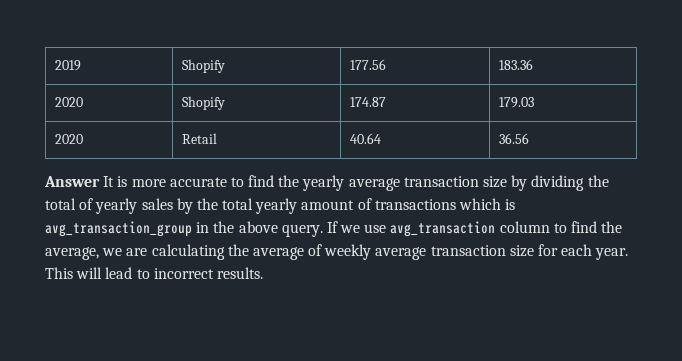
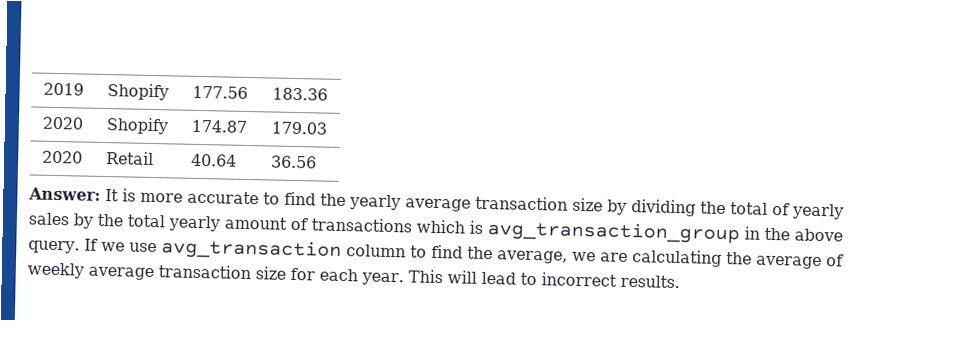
- Answer It is more accurate to find the yearly average transaction size by dividing the total of yearly sales by the total yearly amount of transactions which is avg_transaction_group in the above query.
+ Answer: It is more accurate to find the yearly average transaction size by dividing the total of yearly sales by the total yearly amount of transactions which is avg_transaction_group in the above query.

